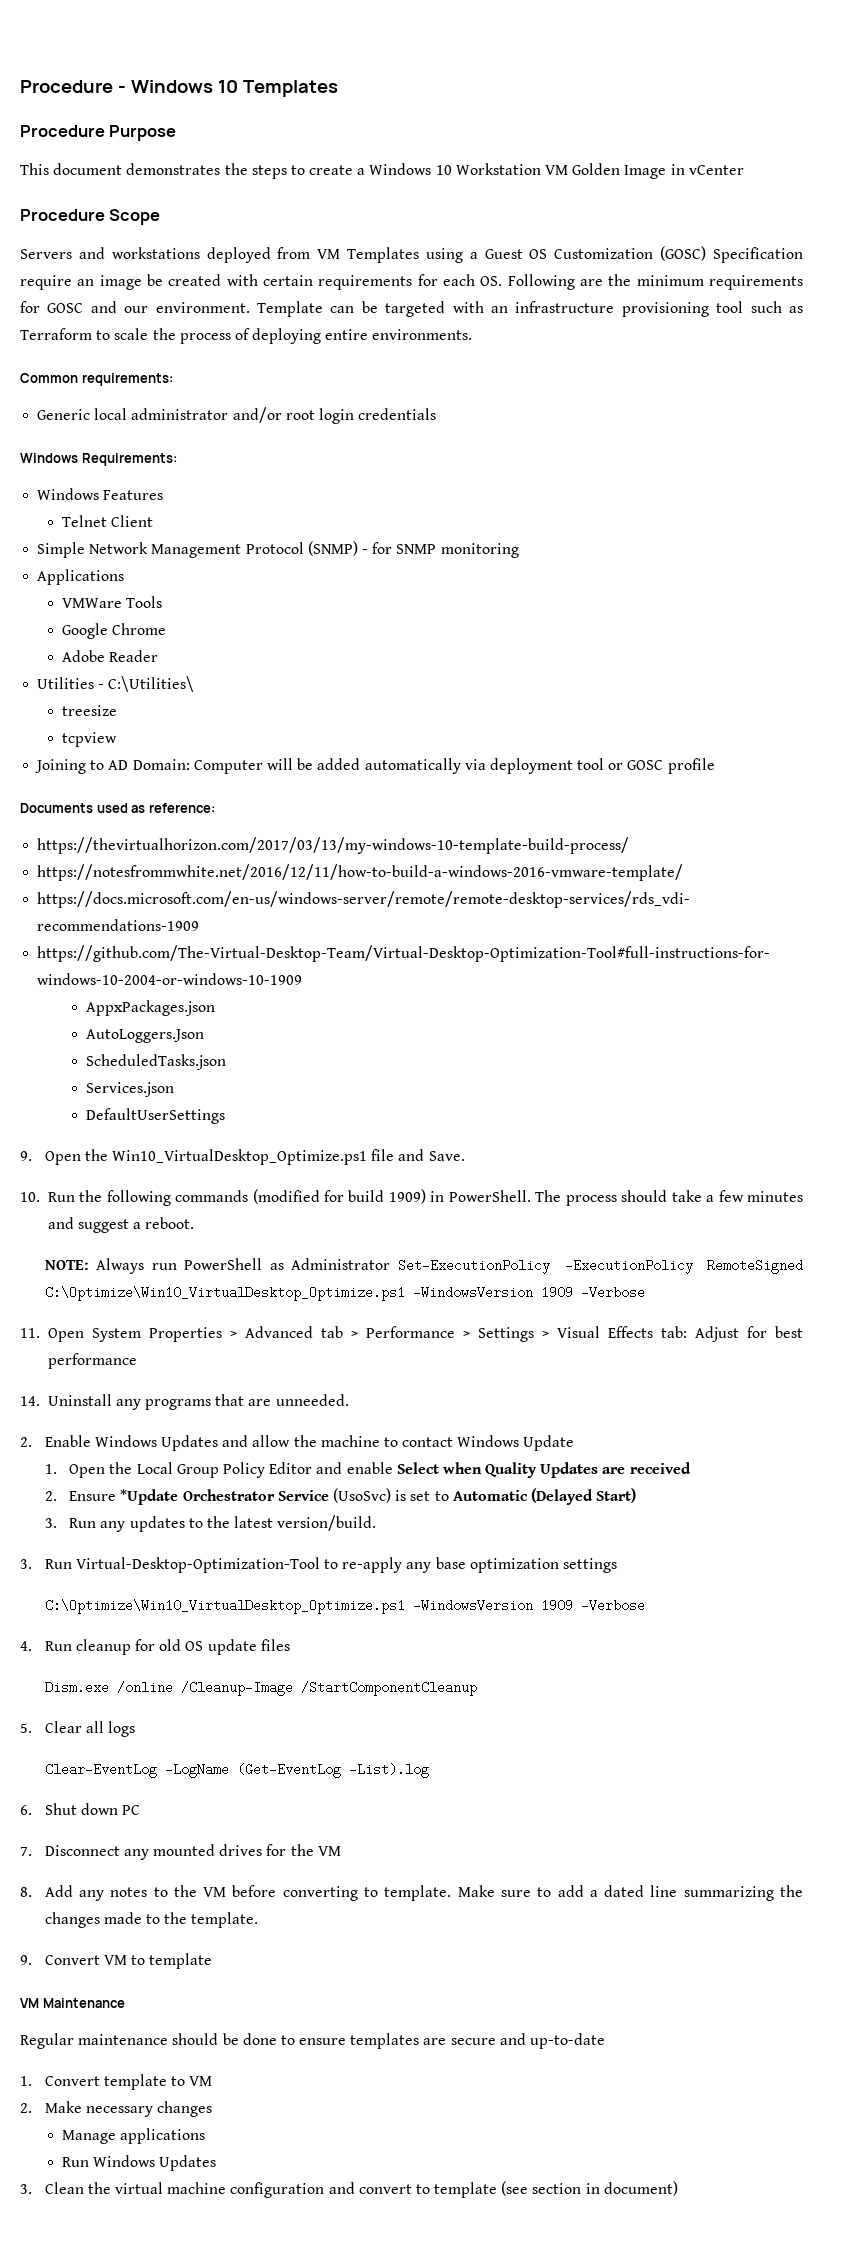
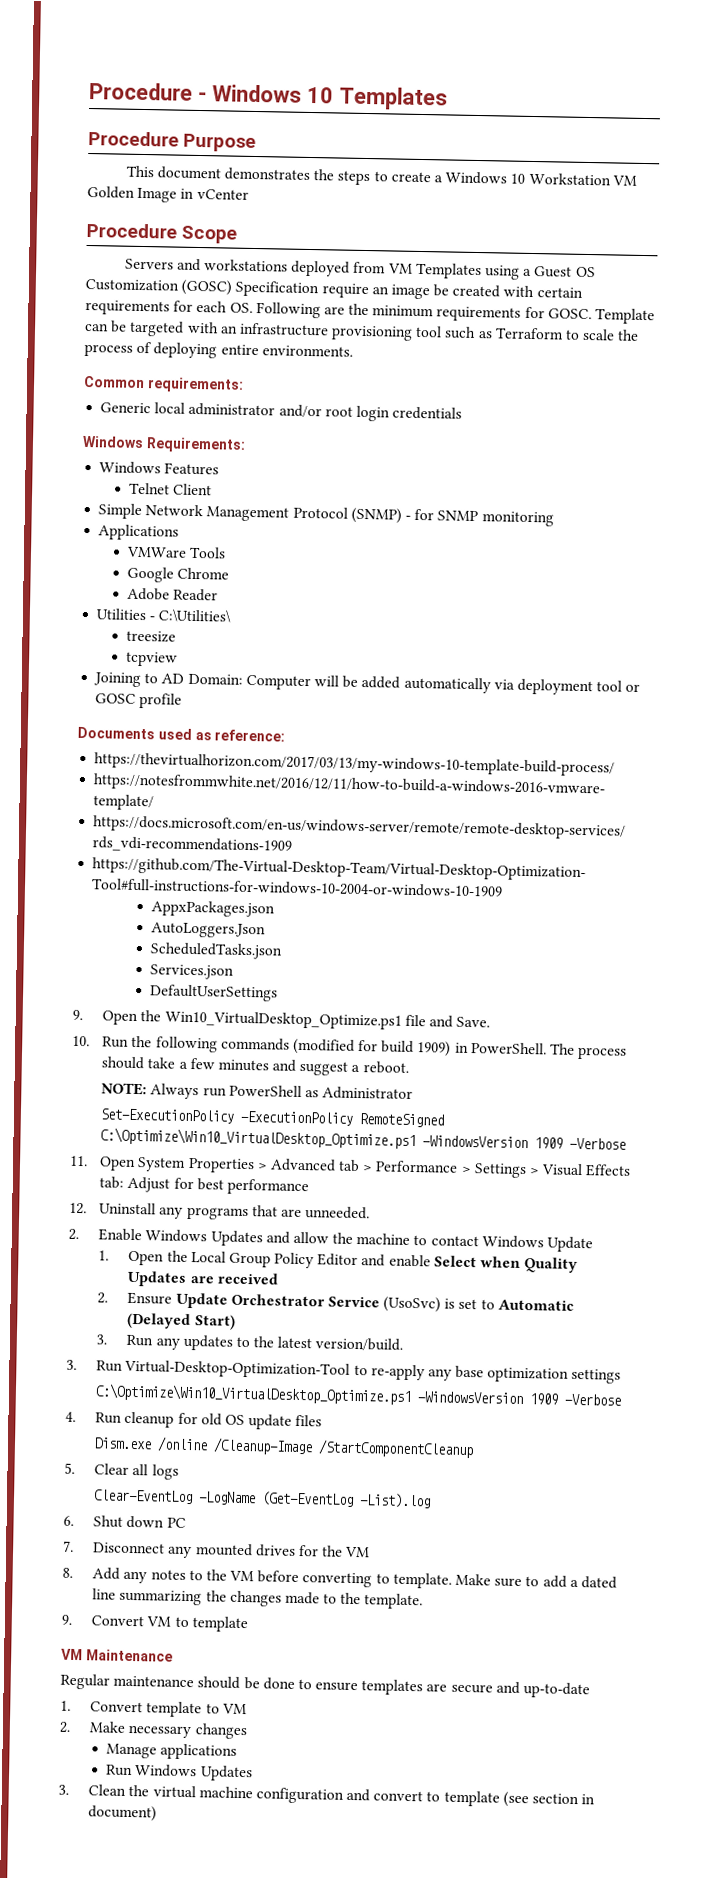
- Servers and workstations deployed from VM Templates using a Guest OS Customization (GOSC) Specification require an image be created with certain requirements for each OS. Following are the minimum requirements for GOSC and our environment.
+ Servers and workstations deployed from VM Templates using a Guest OS Customization (GOSC) Specification require an image be created with certain requirements for each OS. Following are the minimum requirements for GOSC.
- NOTE: Always run PowerShell as Administrator Set-ExecutionPolicy -ExecutionPolicy RemoteSigned C:\Optimize\Win10_VirtualDesktop_Optimize.ps1 -WindowsVersion 1909 -Verbose
+ NOTE: Always run PowerShell as Administrator
+ Set-ExecutionPolicy -ExecutionPolicy RemoteSigned C:\Optimize\Win10_VirtualDesktop_Optimize.ps1 -WindowsVersion 1909 -Verbose
- 14. Uninstall any programs that are unneeded.
+ 12. Uninstall any programs that are unneeded.
- 2. Ensure *Update Orchestrator Service (UsoSvc) is set to Automatic (Delayed Start)
+ 2. Ensure Update Orchestrator Service (UsoSvc) is set to Automatic (Delayed Start)

